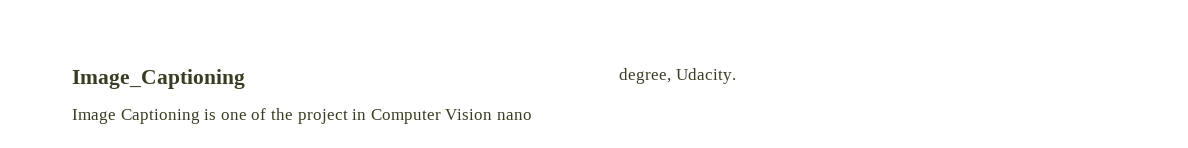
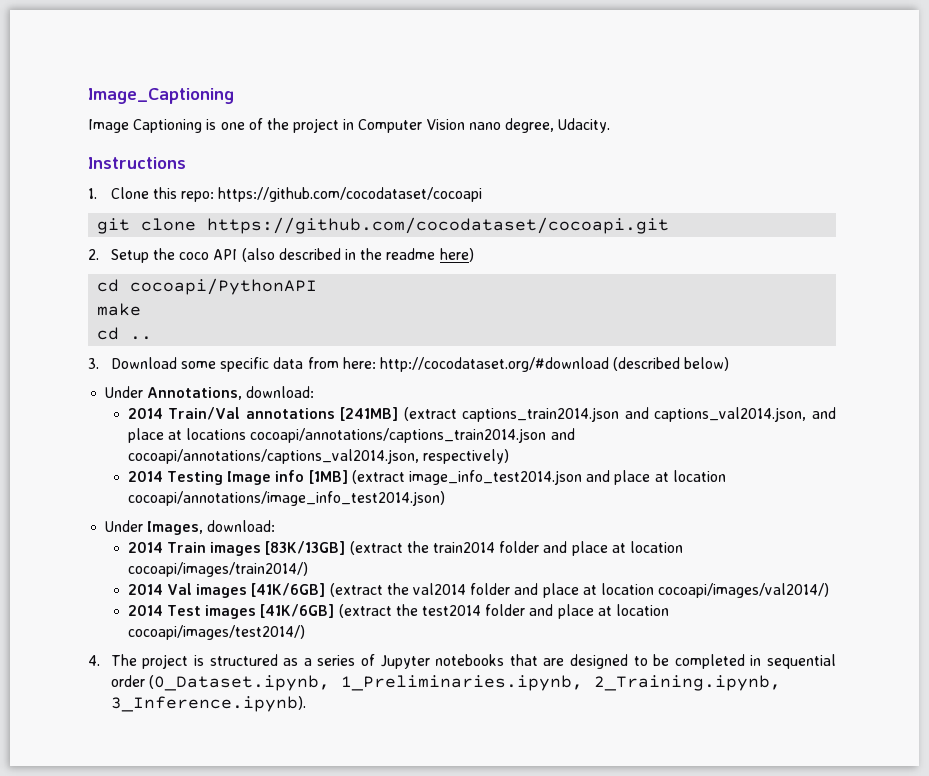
+ Instructions
+ 1. Clone this repo: https://github.com/cocodataset/cocoapi
+ git clone https://github.com/cocodataset/cocoapi.git
+ 2. Setup the coco API (also described in the readme here)
+ cd cocoapi/PythonAPI
+ make
+ cd ..
+ 3. Download some specific data from here: http://cocodataset.org/#download (described below)
+ Under Annotations, download:
+ 2014 Train/Val annotations [241MB] (extract captions_train2014.json and captions_val2014.json, and place at locations cocoapi/annotations/captions_train2014.json and cocoapi/annotations/captions_val2014.json, respectively)
+ 2014 Testing Image info [1MB] (extract image_info_test2014.json and place at location cocoapi/annotations/image_info_test2014.json)
+ Under Images, download:
+ 2014 Train images [83K/13GB] (extract the train2014 folder and place at location cocoapi/images/train2014/)
+ 2014 Val images [41K/6GB] (extract the val2014 folder and place at location cocoapi/images/val2014/)
+ 2014 Test images [41K/6GB] (extract the test2014 folder and place at location cocoapi/images/test2014/)
+ 4. The project is structured as a series of Jupyter notebooks that are designed to be completed in sequential order (0_Dataset.ipynb, 1_Preliminaries.ipynb, 2_Training.ipynb, 3_Inference.ipynb).

